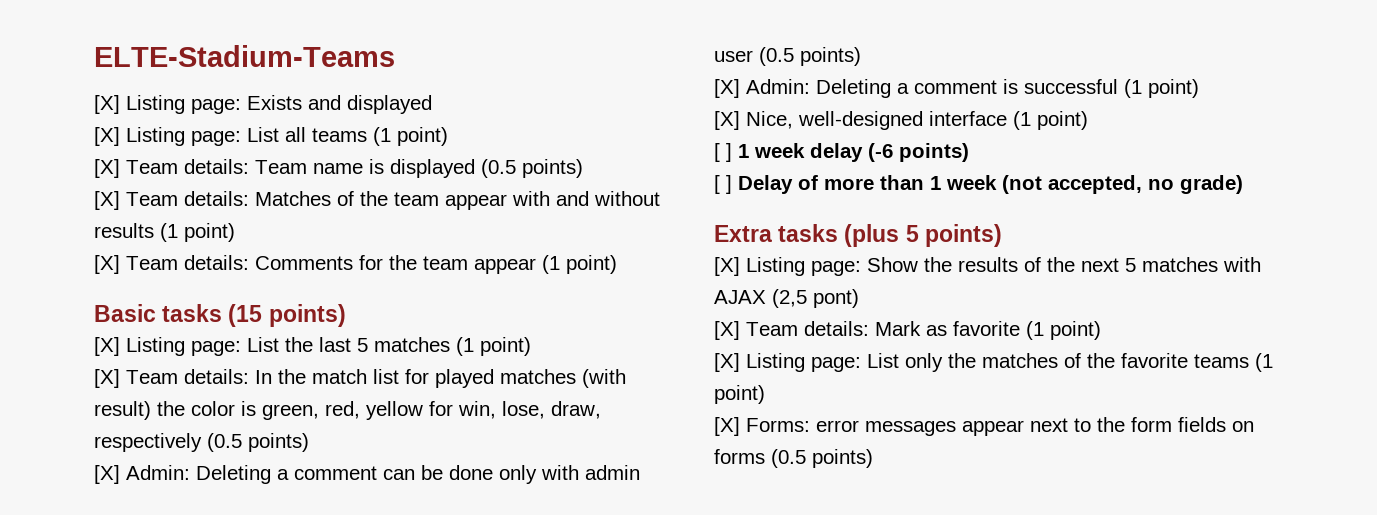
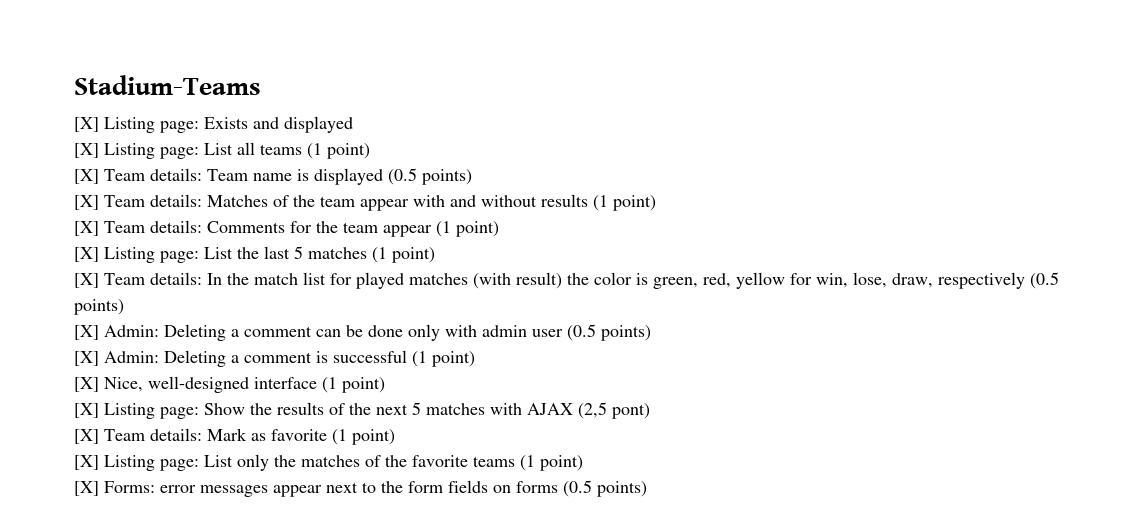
- ELTE-Stadium-Teams
+ Stadium-Teams
- Basic tasks (15 points)
- [ ] 1 week delay (-6 points)
- [ ] Delay of more than 1 week (not accepted, no grade)
- Extra tasks (plus 5 points)

